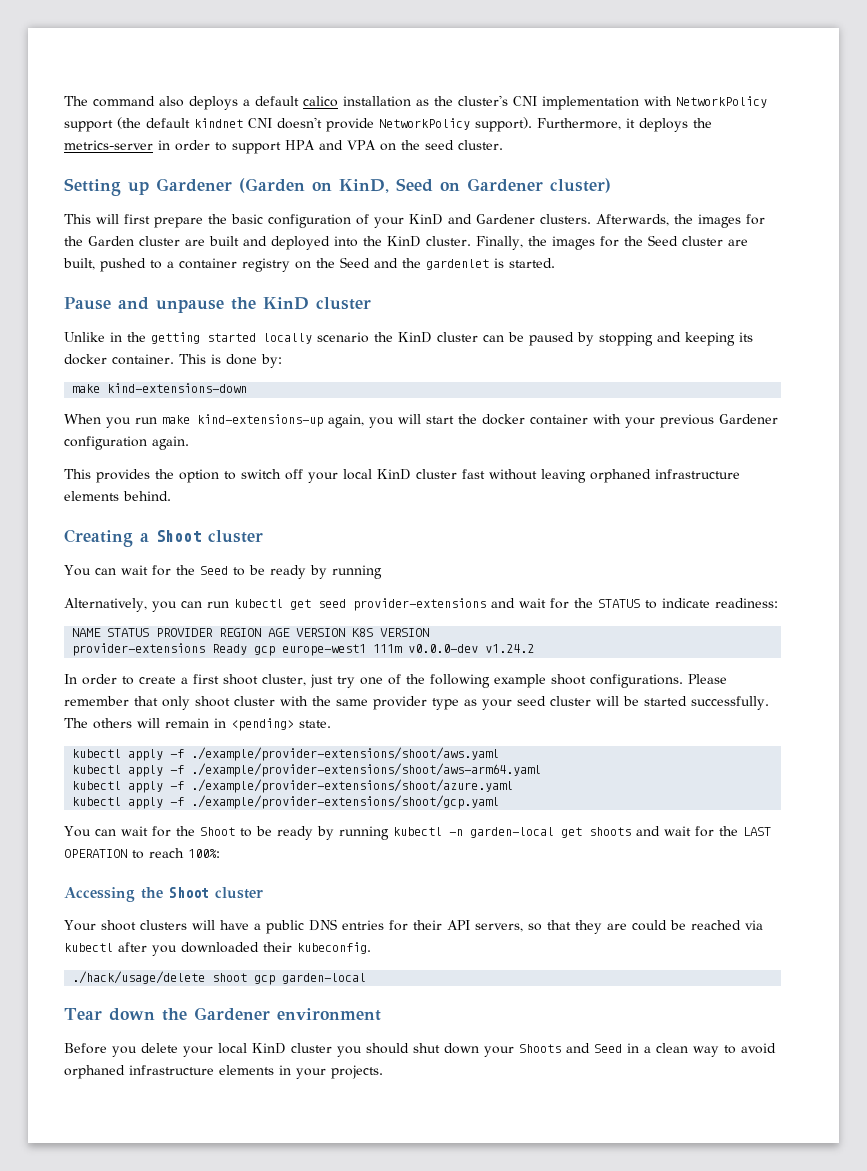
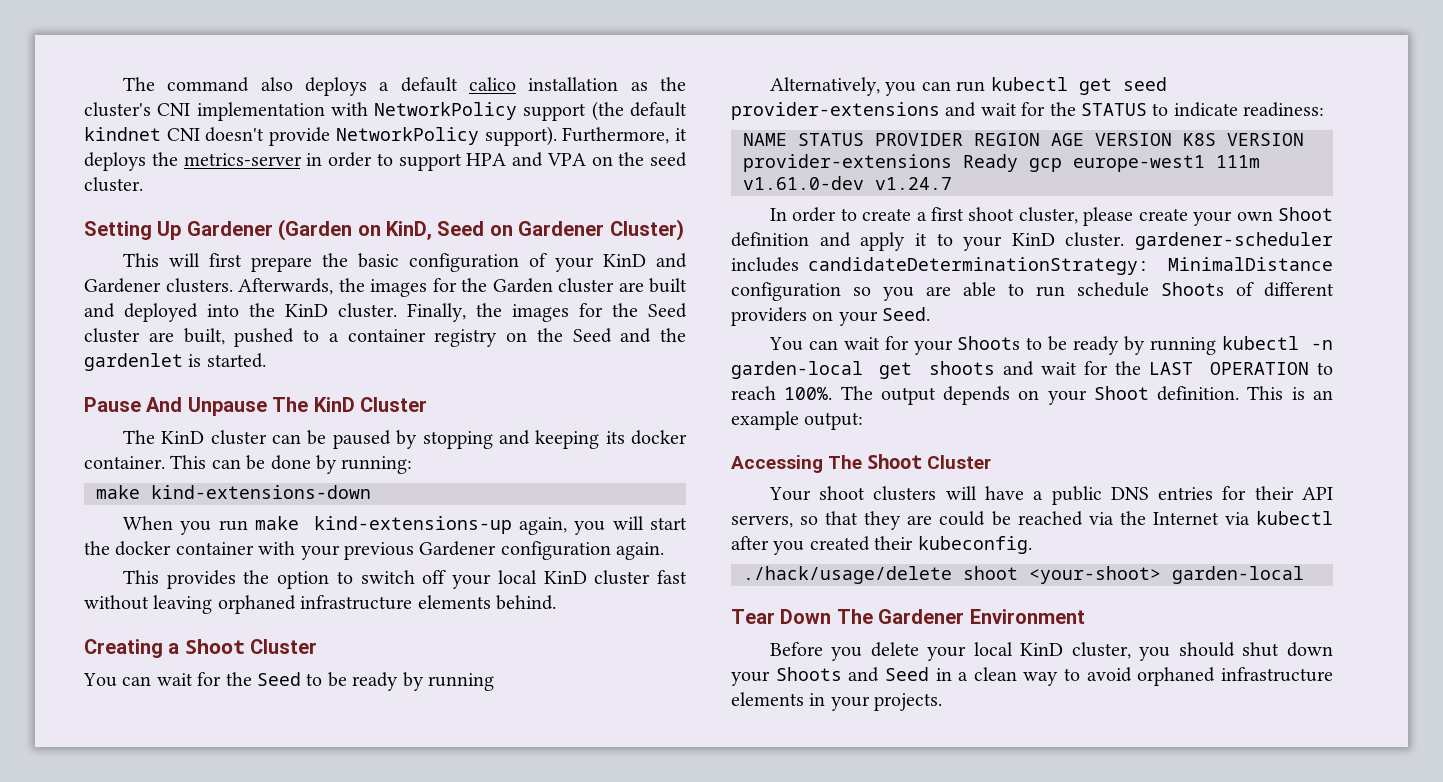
- Setting up Gardener (Garden on KinD, Seed on Gardener cluster)
+ Setting Up Gardener (Garden on KinD, Seed on Gardener Cluster)
- Pause and unpause the KinD cluster
- Unlike in the getting started locally scenario the KinD cluster can be paused by stopping and keeping its docker container.
+ Pause And Unpause The KinD Cluster
+ The KinD cluster can be paused by stopping and keeping its docker container.
- This is done by:
+ This can be done by running:
- Creating a Shoot cluster
+ Creating a Shoot Cluster
- provider-extensions Ready gcp europe-west1 111m v0.0.0-dev v1.24.2
+ provider-extensions Ready gcp europe-west1 111m v1.61.0-dev v1.24.7
- In order to create a first shoot cluster, just try one of the following example shoot configurations. Please remember that only shoot cluster with the same provider type as your seed cluster will be started successfully. The others will remain in <pending> state.
- kubectl apply -f ./example/provider-extensions/shoot/aws.yaml
- kubectl apply -f ./example/provider-extensions/shoot/aws-arm64.yaml
- kubectl apply -f ./example/provider-extensions/shoot/azure.yaml
- kubectl apply -f ./example/provider-extensions/shoot/gcp.yaml
- You can wait for the Shoot to be ready by running kubectl -n garden-local get shoots and wait for the LAST OPERATION to reach 100%:
- Accessing the Shoot cluster
+ In order to create a first shoot cluster, please create your own Shoot definition and apply it to your KinD cluster. gardener-scheduler includes candidateDeterminationStrategy: MinimalDistance configuration so you are able to run schedule Shoots of different providers on your Seed.
+ You can wait for your Shoots to be ready by running kubectl -n garden-local get shoots and wait for the LAST OPERATION to reach 100%. The output depends on your Shoot definition. This is an example output:
+ Accessing The Shoot Cluster
- Your shoot clusters will have a public DNS entries for their API servers, so that they are could be reached via kubectl after you downloaded their kubeconfig.
+ Your shoot clusters will have a public DNS entries for their API servers, so that they are could be reached via the Internet via kubectl after you created their kubeconfig.
- ./hack/usage/delete shoot gcp garden-local
+ ./hack/usage/delete shoot <your-shoot> garden-local
- Tear down the Gardener environment
+ Tear Down The Gardener Environment
- Before you delete your local KinD cluster you should shut down your Shoots and Seed in a clean way to avoid orphaned infrastructure elements in your projects.
+ Before you delete your local KinD cluster, you should shut down your Shoots and Seed in a clean way to avoid orphaned infrastructure elements in your projects.

